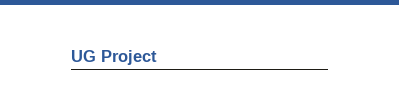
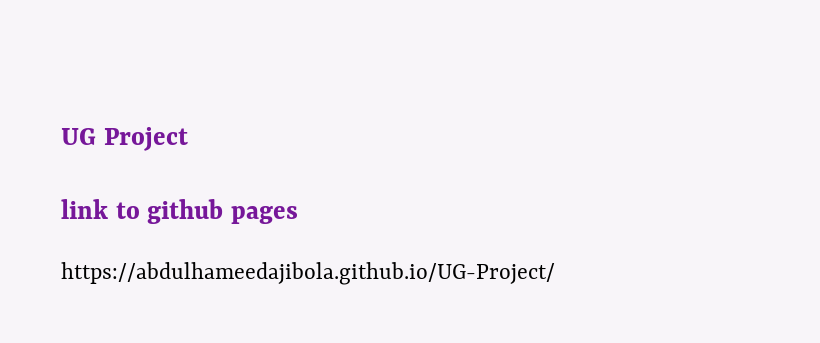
+ link to github pages
+ https://abdulhameedajibola.github.io/UG-Project/

